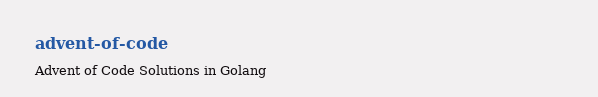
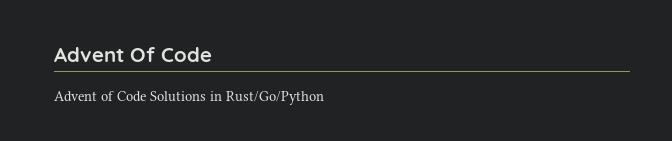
- advent-of-code
+ Advent Of Code
- Advent of Code Solutions in Golang
+ Advent of Code Solutions in Rust/Go/Python

